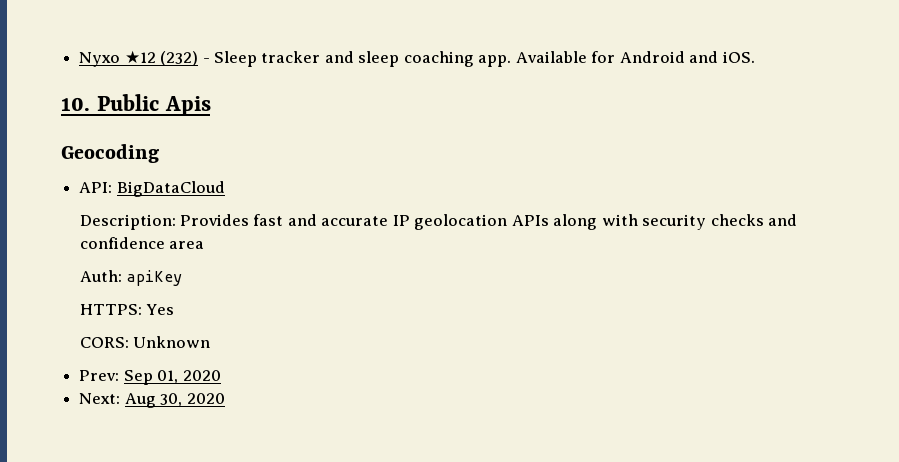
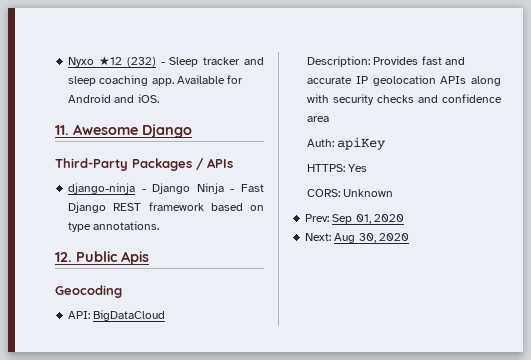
- 10. Public Apis
+ 11. Awesome Django
+ Third-Party Packages / APIs
+ django-ninja - Django Ninja - Fast Django REST framework based on type annotations.
+ 12. Public Apis

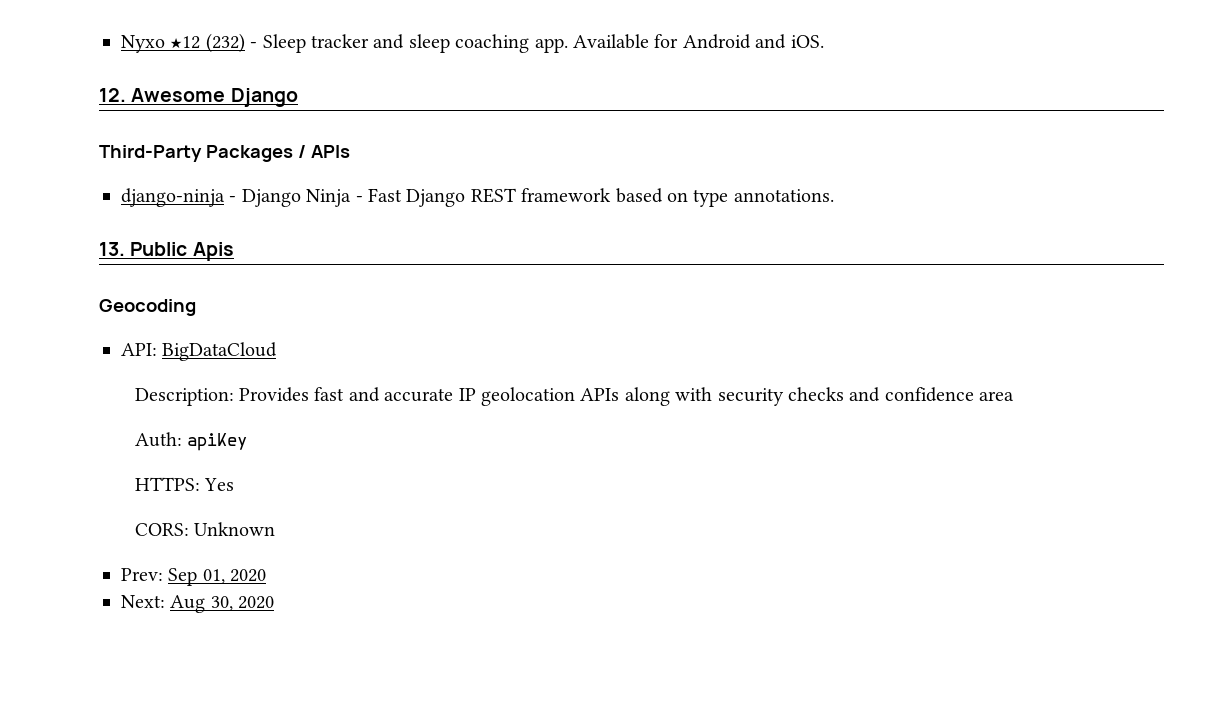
- 11. Awesome Django
+ 12. Awesome Django
- 12. Public Apis
+ 13. Public Apis

